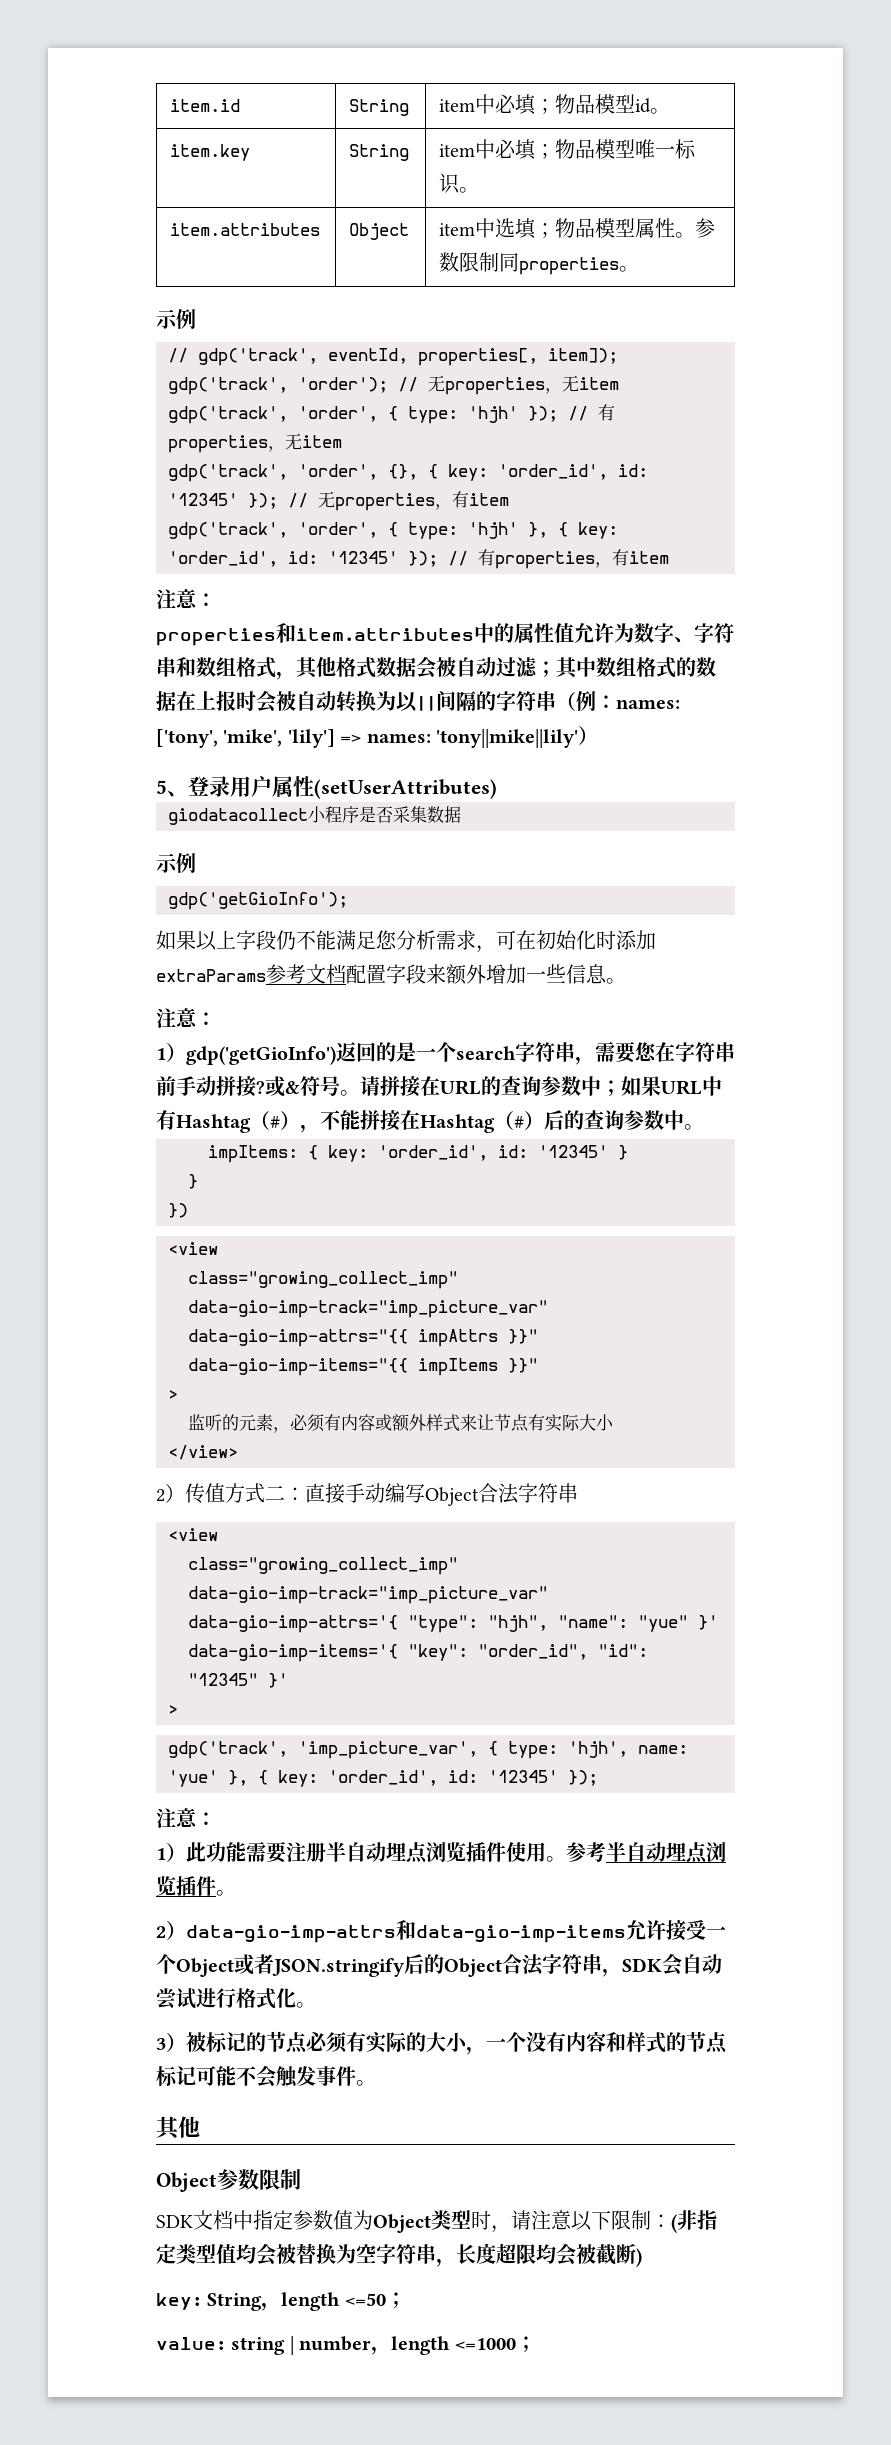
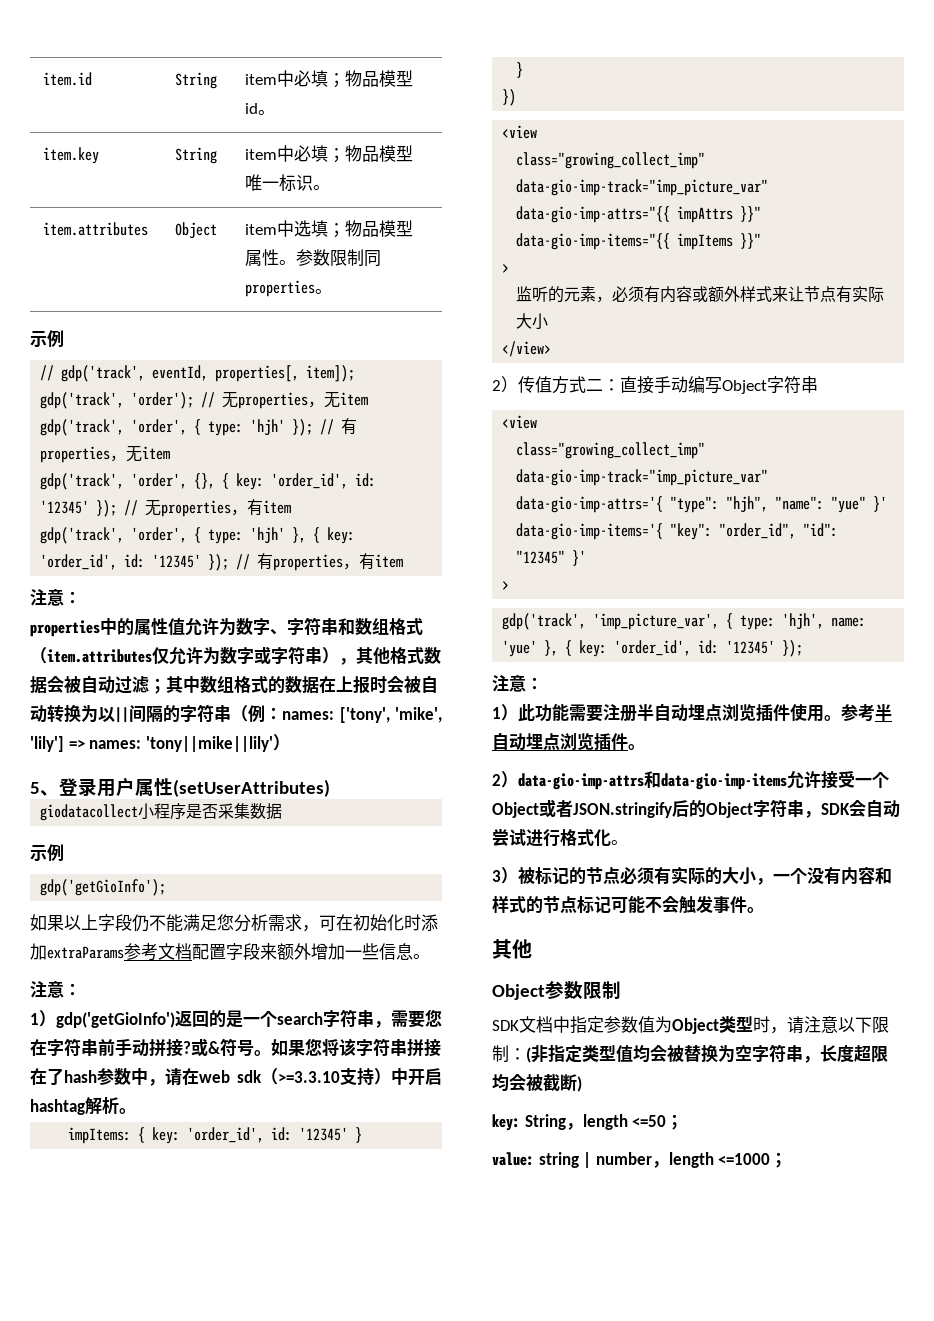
- properties和item.attributes中的属性值允许为数字、字符串和数组格式，其他格式数据会被自动过滤；其中数组格式的数据在上报时会被自动转换为以||间隔的字符串（例：names: ['tony', 'mike', 'lily'] => names: 'tony||mike||lily'）
+ properties中的属性值允许为数字、字符串和数组格式（item.attributes仅允许为数字或字符串），其他格式数据会被自动过滤；其中数组格式的数据在上报时会被自动转换为以||间隔的字符串（例：names: ['tony', 'mike', 'lily'] => names: 'tony||mike||lily'）
- 请拼接在URL的查询参数中；如果URL中有Hashtag（#），不能拼接在Hashtag（#）后的查询参数中。
+ 如果您将该字符串拼接在了hash参数中，请在web sdk（>=3.3.10支持）中开启hashtag解析。
- 2）传值方式二：直接手动编写Object合法字符串
+ 2）传值方式二：直接手动编写Object字符串
- 2）data-gio-imp-attrs和data-gio-imp-items允许接受一个Object或者JSON.stringify后的Object合法字符串，SDK会自动尝试进行格式化。
+ 2）data-gio-imp-attrs和data-gio-imp-items允许接受一个Object或者JSON.stringify后的Object字符串，SDK会自动尝试进行格式化。

